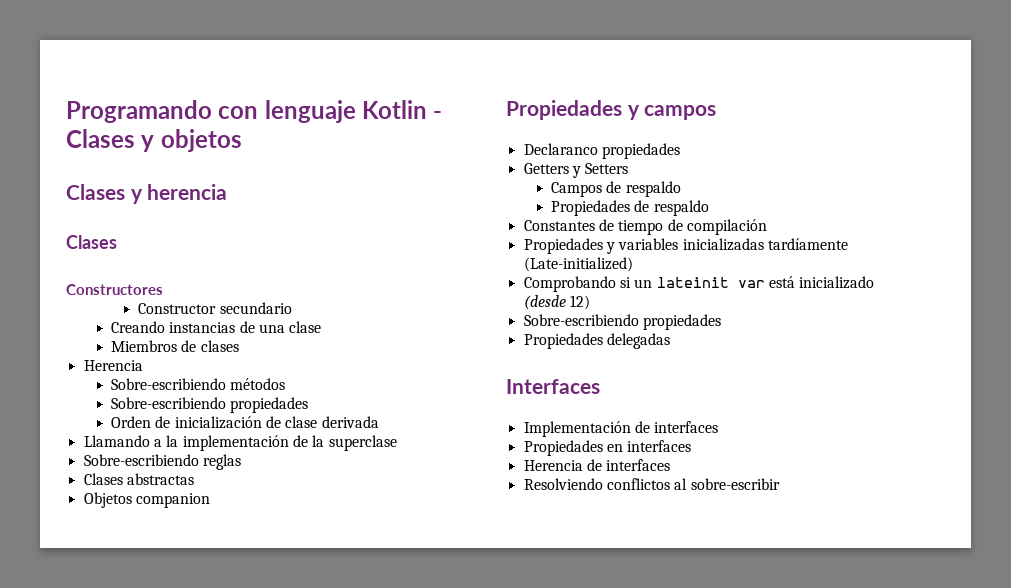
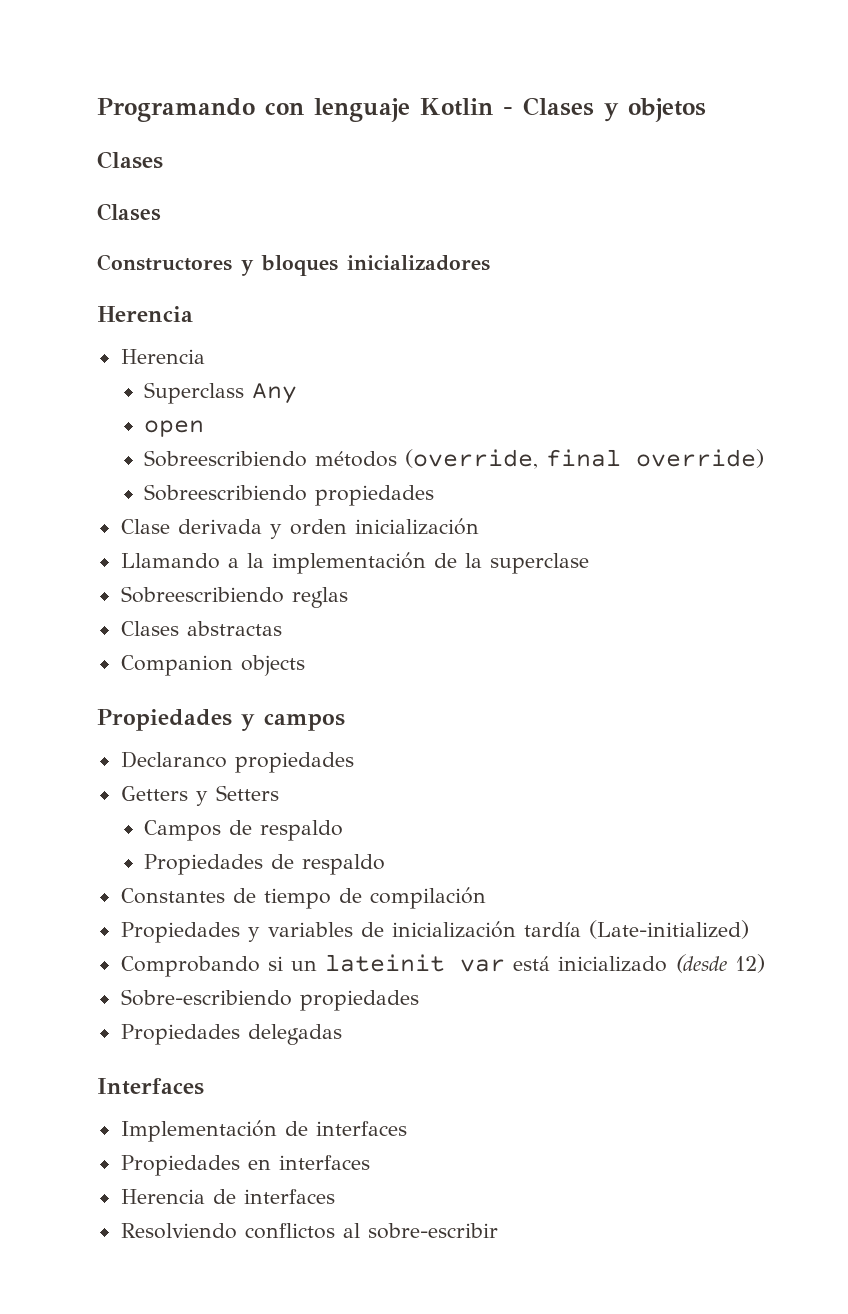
  Programando con lenguaje Kotlin - Clases y objetos
- Clases y herencia
+ Clases
- Constructores
- Constructor secundario
- Creando instancias de una clase
- Miembros de clases
+ Constructores y bloques inicializadores
  Herencia
- Sobre-escribiendo métodos
- Sobre-escribiendo propiedades
- Orden de inicialización de clase derivada
+ Herencia
+ Superclass Any
+ open
+ Sobreescribiendo métodos (override, final override)
+ Sobreescribiendo propiedades
+ Clase derivada y orden inicialización
- Sobre-escribiendo reglas
+ Sobreescribiendo reglas
- Objetos companion
+ Companion objects
- Propiedades y variables inicializadas tardíamente (Late-initialized)
+ Propiedades y variables de inicialización tardía (Late-initialized)

